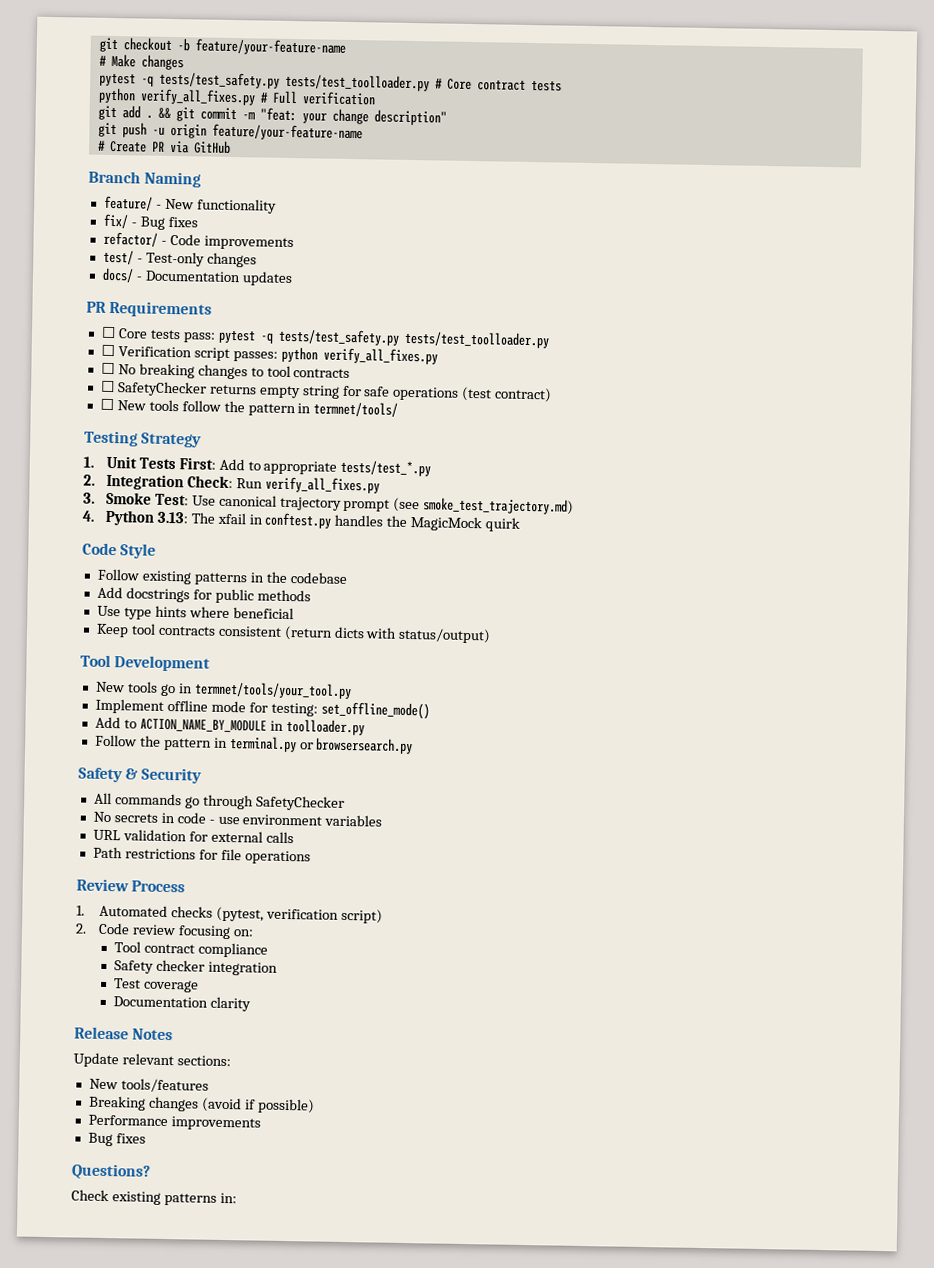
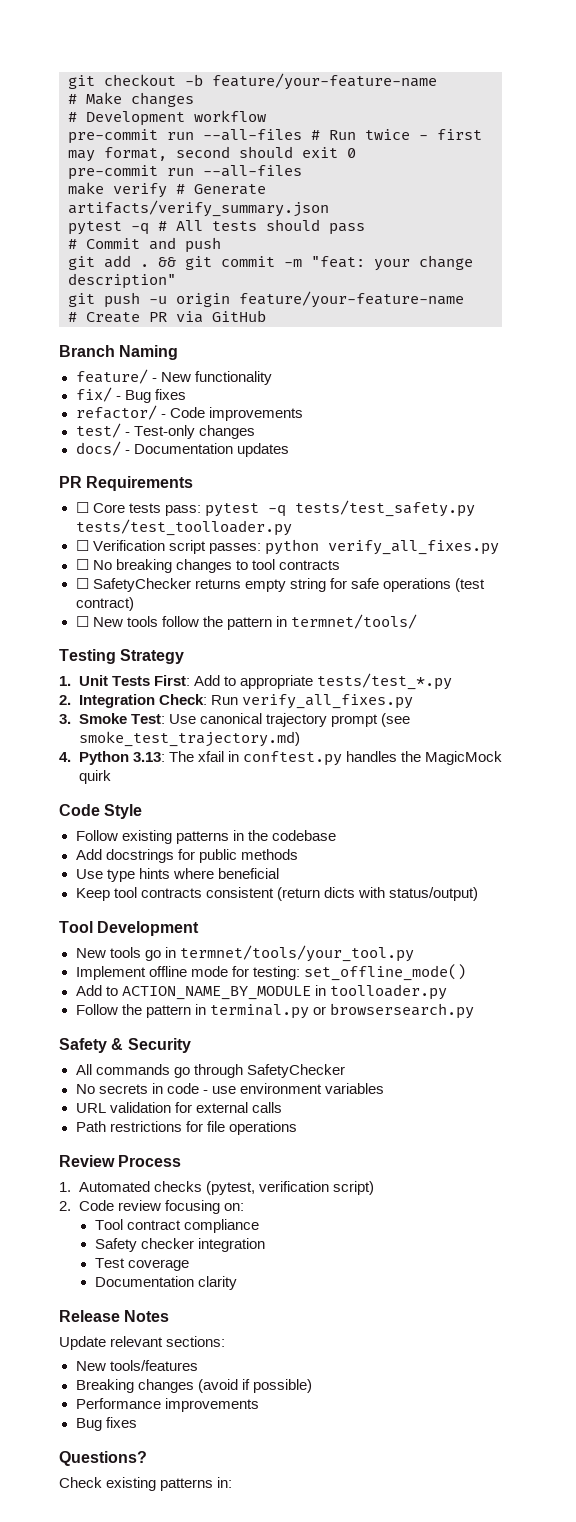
- pytest -q tests/test_safety.py tests/test_toolloader.py # Core contract tests
- python verify_all_fixes.py # Full verification
+ # Development workflow
+ pre-commit run --all-files # Run twice - first may format, second should exit 0
+ pre-commit run --all-files
+ make verify # Generate artifacts/verify_summary.json
+ pytest -q # All tests should pass
+ # Commit and push

